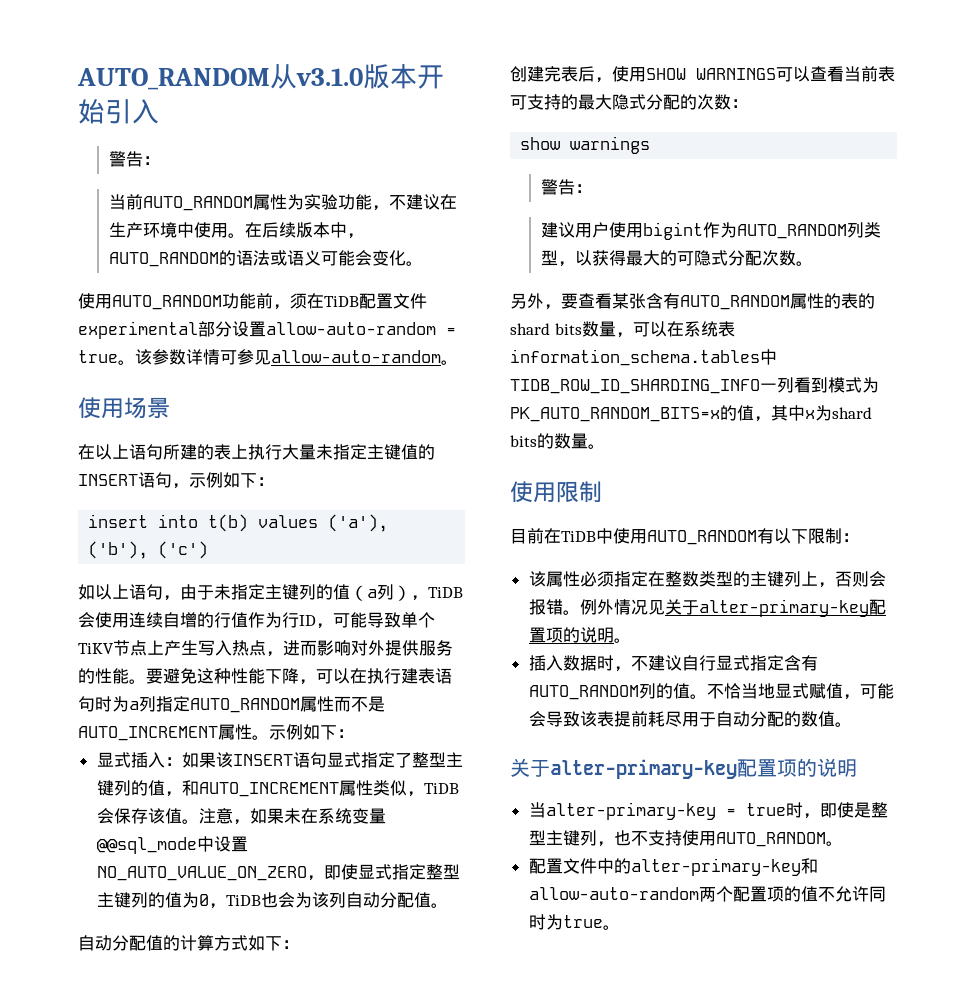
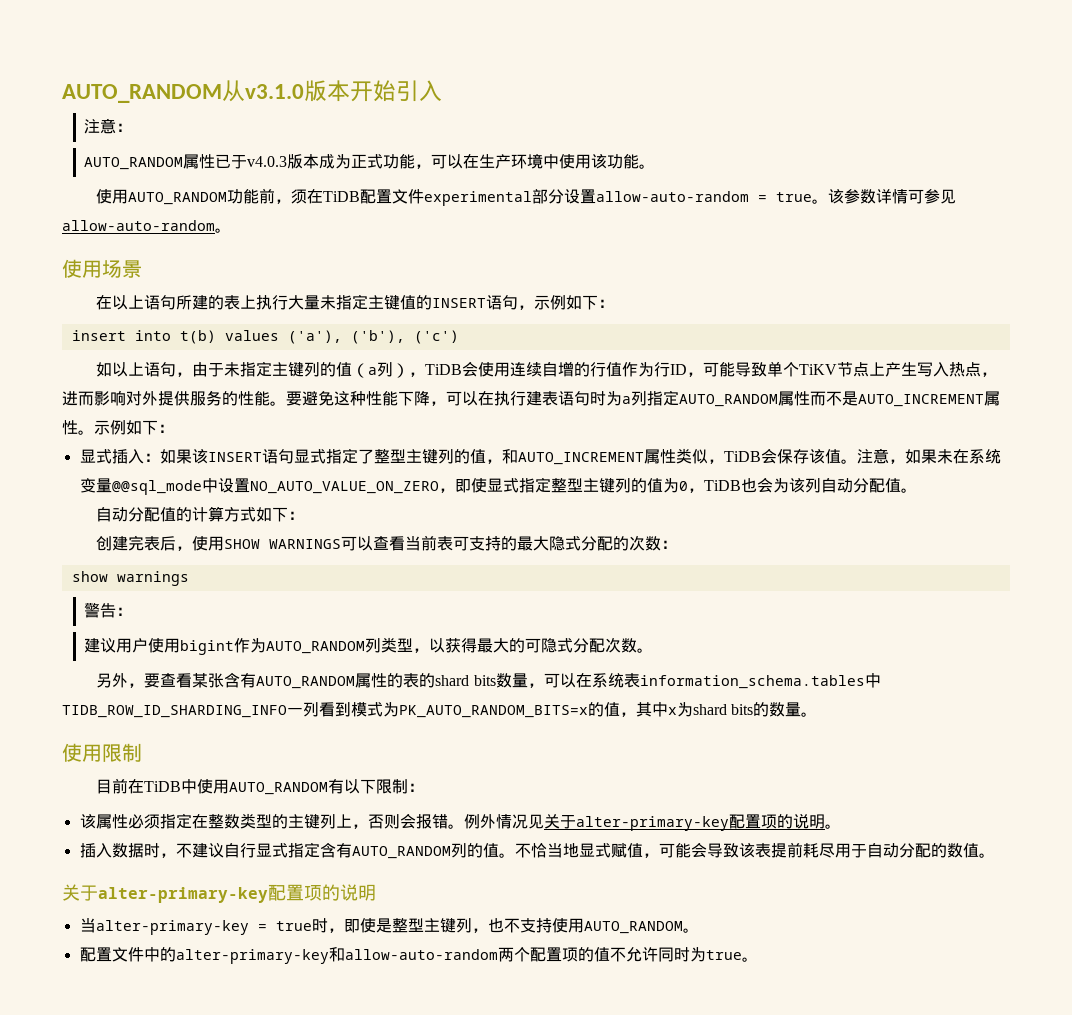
  AUTO_RANDOM从v3.1.0版本开始引入
- 警告：
- 当前AUTO_RANDOM属性为实验功能，不建议在生产环境中使用。在后续版本中，AUTO_RANDOM的语法或语义可能会变化。
+ 注意：
+ AUTO_RANDOM属性已于v4.0.3版本成为正式功能，可以在生产环境中使用该功能。

